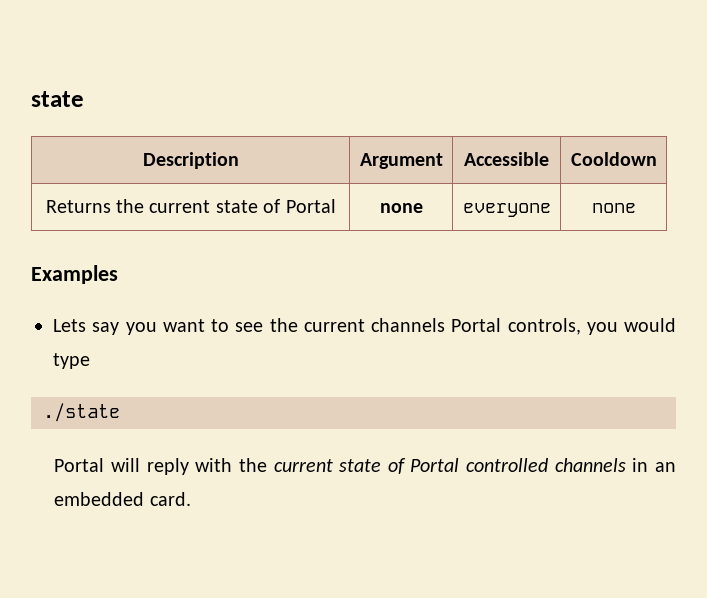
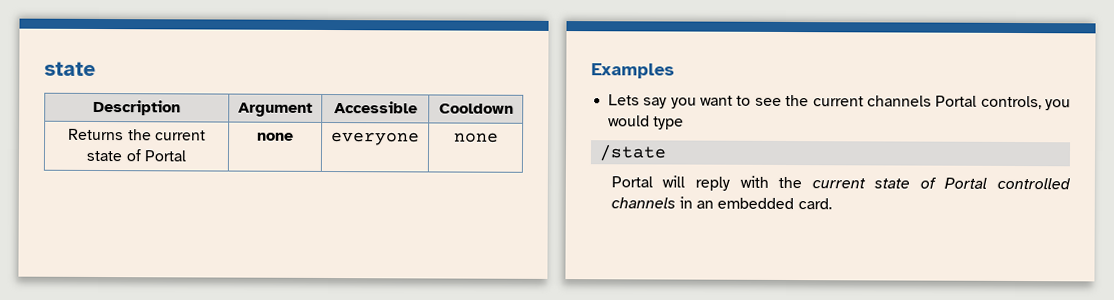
- ./state
+ /state

